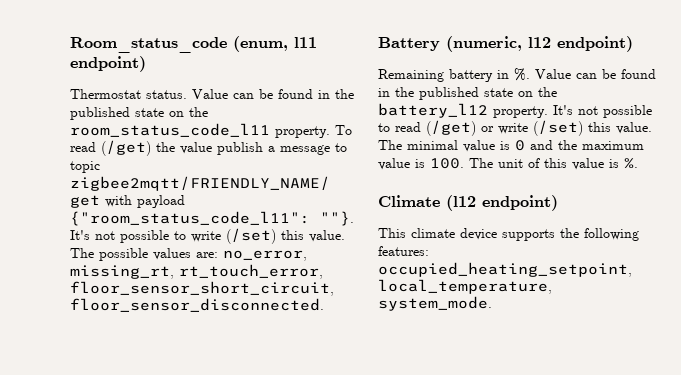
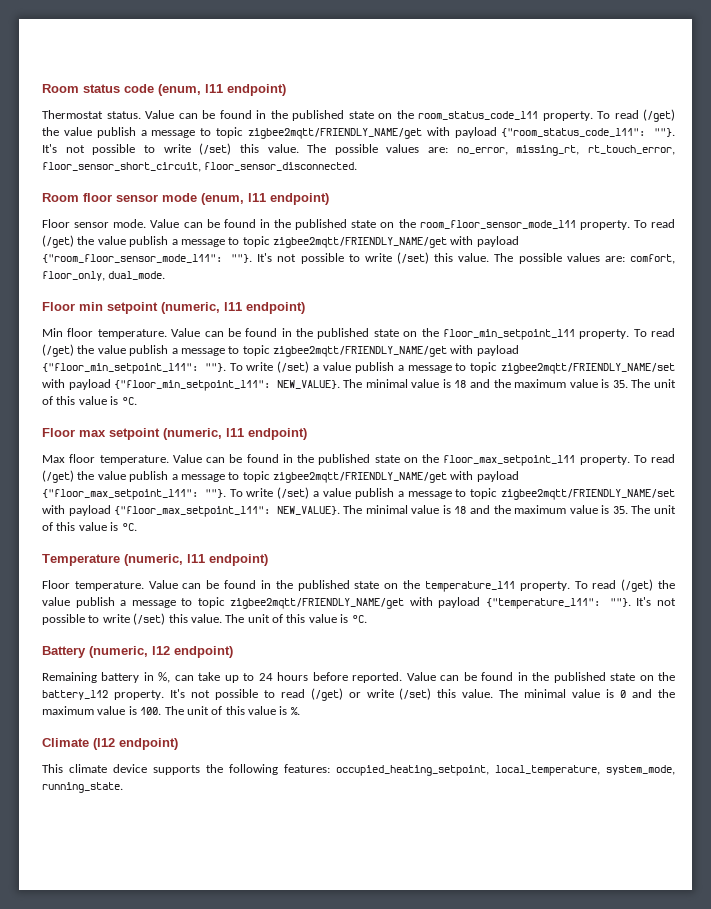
- Room_status_code (enum, l11 endpoint)
+ Room status code (enum, l11 endpoint)
+ Room floor sensor mode (enum, l11 endpoint)
+ Floor sensor mode. Value can be found in the published state on the room_floor_sensor_mode_l11 property. To read (/get) the value publish a message to topic zigbee2mqtt/FRIENDLY_NAME/get with payload {"room_floor_sensor_mode_l11": ""}. It's not possible to write (/set) this value. The possible values are: comfort, floor_only, dual_mode.
+ Floor min setpoint (numeric, l11 endpoint)
+ Min floor temperature. Value can be found in the published state on the floor_min_setpoint_l11 property. To read (/get) the value publish a message to topic zigbee2mqtt/FRIENDLY_NAME/get with payload {"floor_min_setpoint_l11": ""}. To write (/set) a value publish a message to topic zigbee2mqtt/FRIENDLY_NAME/set with payload {"floor_min_setpoint_l11": NEW_VALUE}. The minimal value is 18 and the maximum value is 35. The unit of this value is °C.
+ Floor max setpoint (numeric, l11 endpoint)
+ Max floor temperature. Value can be found in the published state on the floor_max_setpoint_l11 property. To read (/get) the value publish a message to topic zigbee2mqtt/FRIENDLY_NAME/get with payload {"floor_max_setpoint_l11": ""}. To write (/set) a value publish a message to topic zigbee2mqtt/FRIENDLY_NAME/set with payload {"floor_max_setpoint_l11": NEW_VALUE}. The minimal value is 18 and the maximum value is 35. The unit of this value is °C.
+ Temperature (numeric, l11 endpoint)
+ Floor temperature. Value can be found in the published state on the temperature_l11 property. To read (/get) the value publish a message to topic zigbee2mqtt/FRIENDLY_NAME/get with payload {"temperature_l11": ""}. It's not possible to write (/set) this value. The unit of this value is °C.
- Remaining battery in %.
+ Remaining battery in %, can take up to 24 hours before reported.
- This climate device supports the following features: occupied_heating_setpoint, local_temperature, system_mode.
+ This climate device supports the following features: occupied_heating_setpoint, local_temperature, system_mode, running_state.

